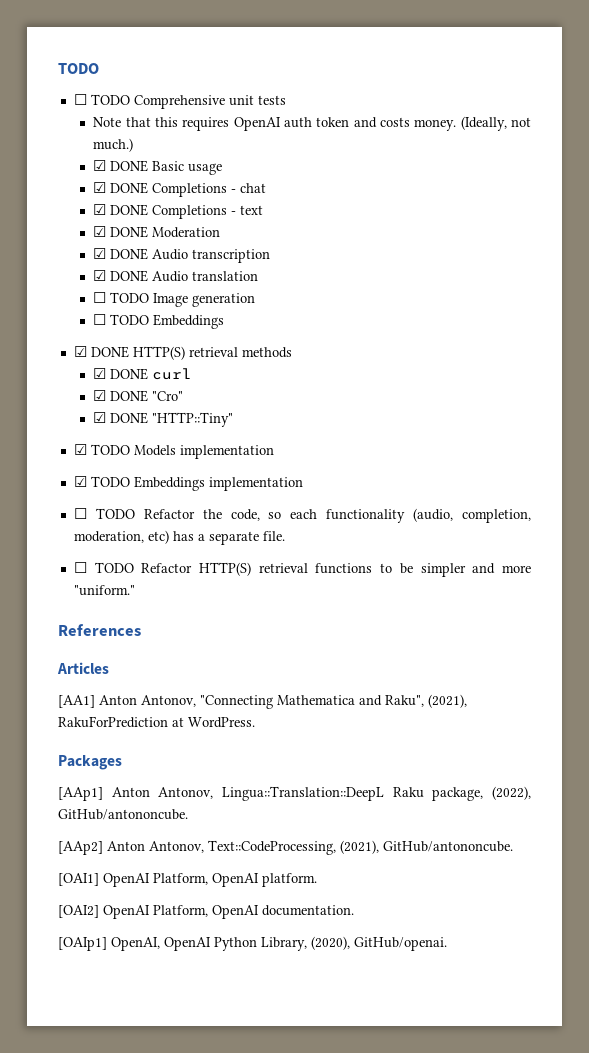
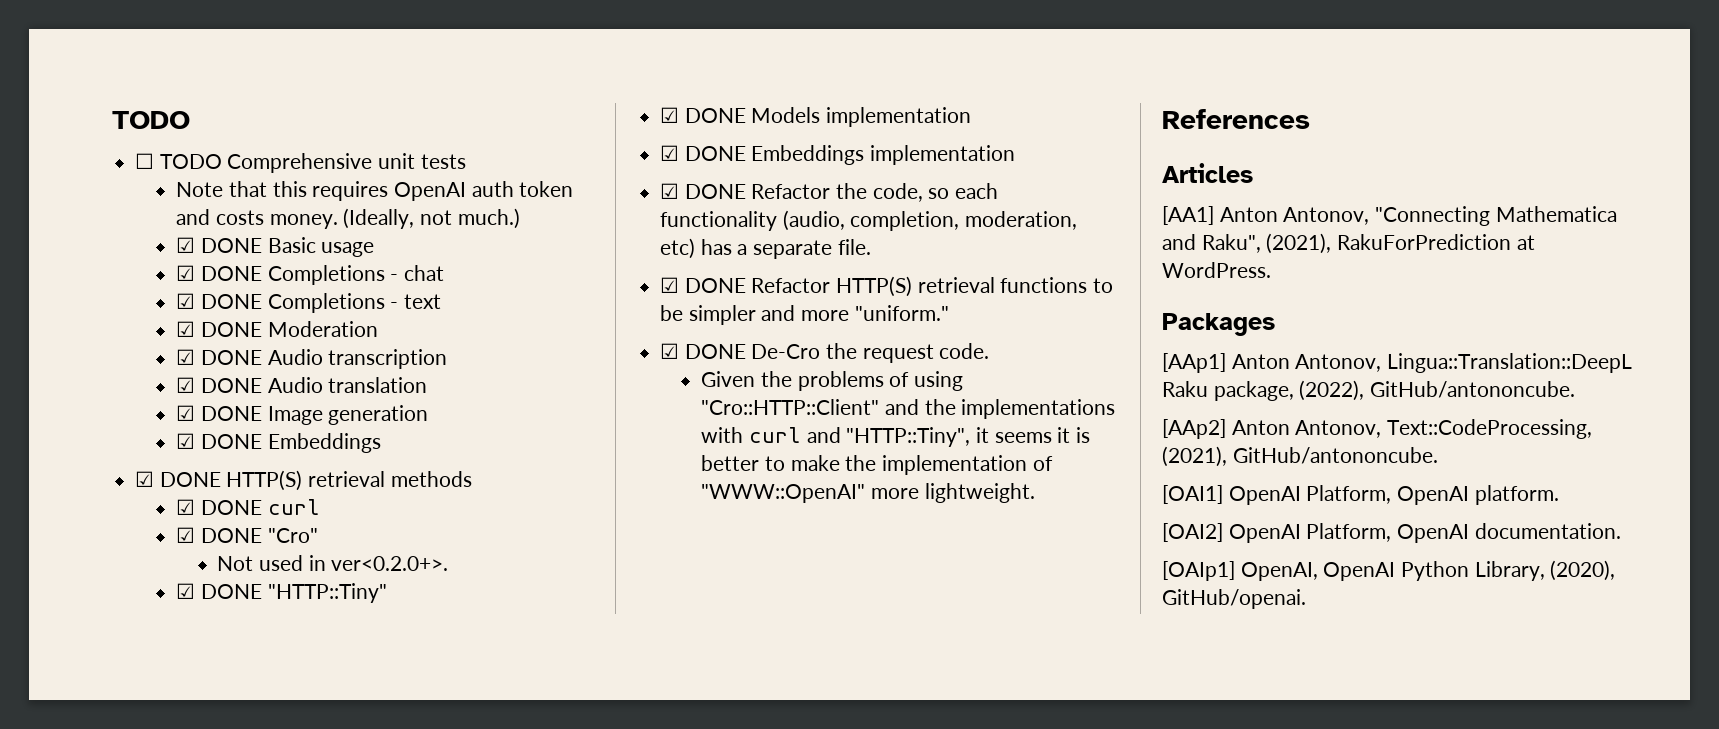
- ☐ TODO Image generation
- ☐ TODO Embeddings
+ ☑ DONE Image generation
+ ☑ DONE Embeddings
+ Not used in ver<0.2.0+>.
- ☑ TODO Models implementation
+ ☑ DONE Models implementation
- ☑ TODO Embeddings implementation
+ ☑ DONE Embeddings implementation
- ☐ TODO Refactor the code, so each functionality (audio, completion, moderation, etc) has a separate file.
+ ☑ DONE Refactor the code, so each functionality (audio, completion, moderation, etc) has a separate file.
- ☐ TODO Refactor HTTP(S) retrieval functions to be simpler and more "uniform."
+ ☑ DONE Refactor HTTP(S) retrieval functions to be simpler and more "uniform."
+ ☑ DONE De-Cro the request code.
+ Given the problems of using "Cro::HTTP::Client" and the implementations with curl and "HTTP::Tiny", it seems it is better to make the implementation of "WWW::OpenAI" more lightweight.

